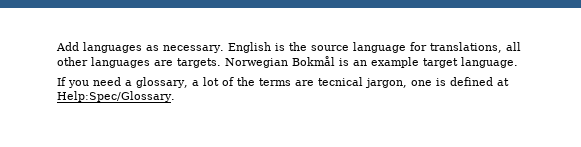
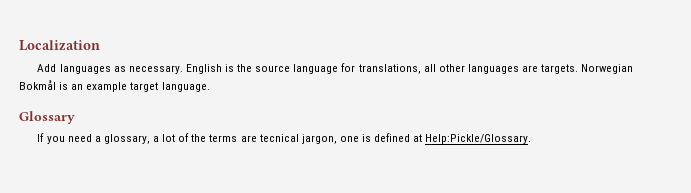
+ Localization
+ Glossary
- If you need a glossary, a lot of the terms are tecnical jargon, one is defined at Help:Spec/Glossary.
+ If you need a glossary, a lot of the terms are tecnical jargon, one is defined at Help:Pickle/Glossary.

